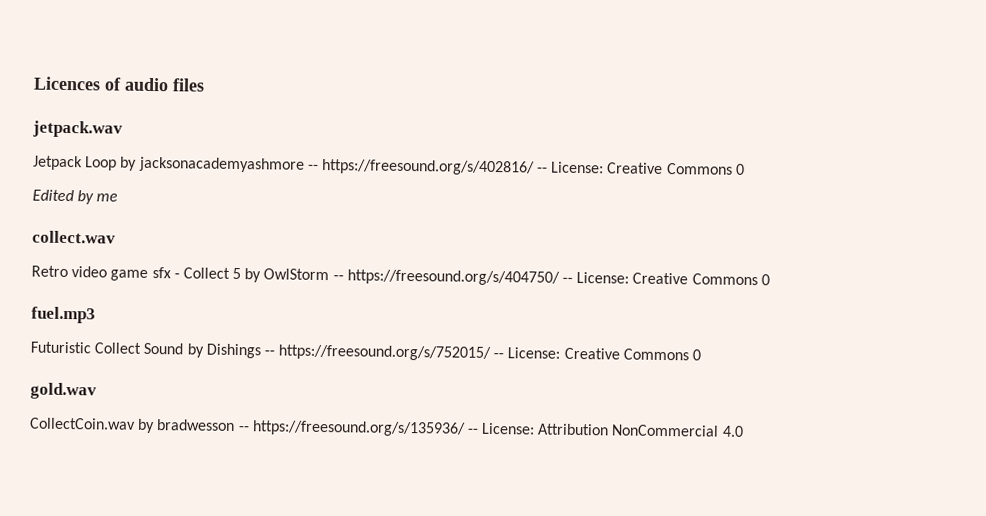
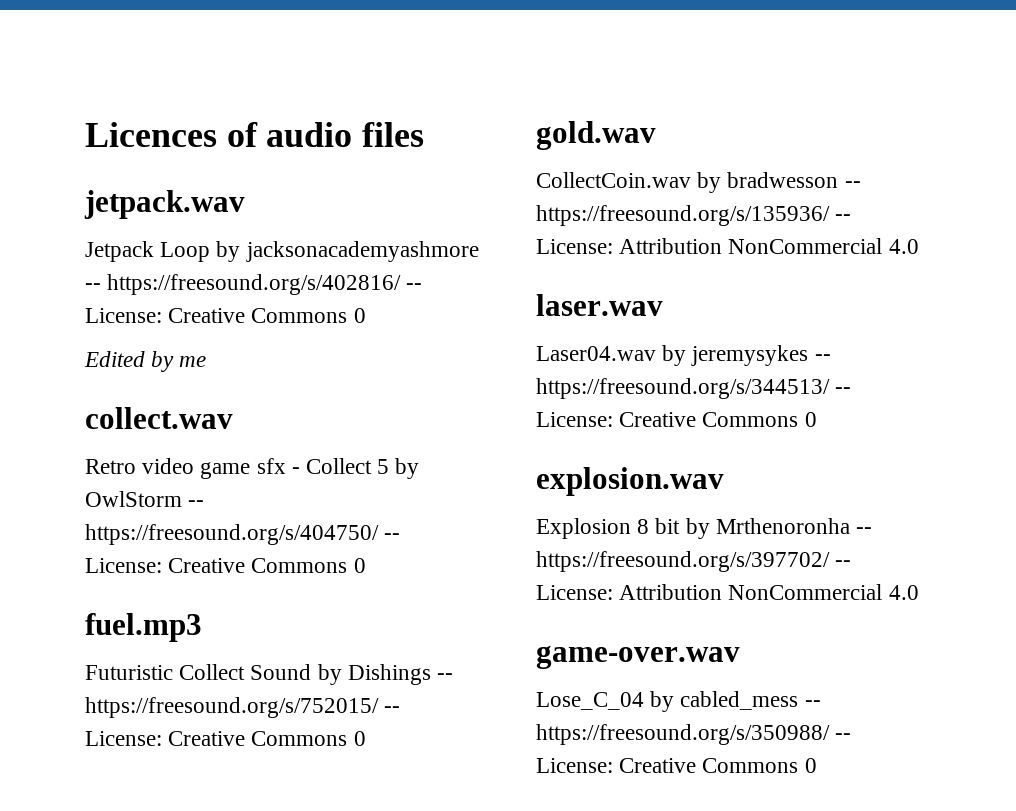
+ laser.wav
+ Laser04.wav by jeremysykes -- https://freesound.org/s/344513/ -- License: Creative Commons 0
+ explosion.wav
+ Explosion 8 bit by Mrthenoronha -- https://freesound.org/s/397702/ -- License: Attribution NonCommercial 4.0
+ game-over.wav
+ Lose_C_04 by cabled_mess -- https://freesound.org/s/350988/ -- License: Creative Commons 0

